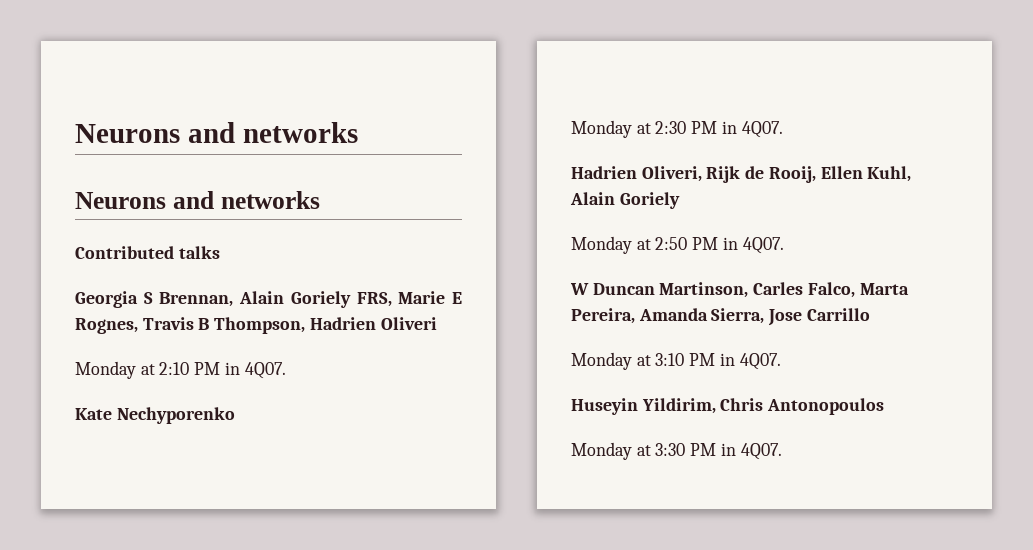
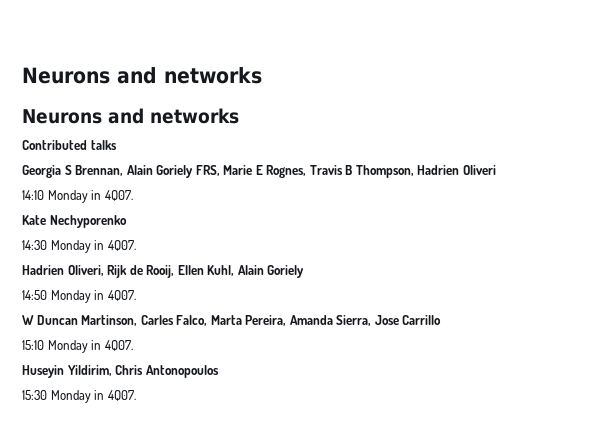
- Monday at 2:10 PM in 4Q07.
+ 14:10 Monday in 4Q07.
- Monday at 2:30 PM in 4Q07.
+ 14:30 Monday in 4Q07.
- Monday at 2:50 PM in 4Q07.
+ 14:50 Monday in 4Q07.
- Monday at 3:10 PM in 4Q07.
+ 15:10 Monday in 4Q07.
- Monday at 3:30 PM in 4Q07.
+ 15:30 Monday in 4Q07.

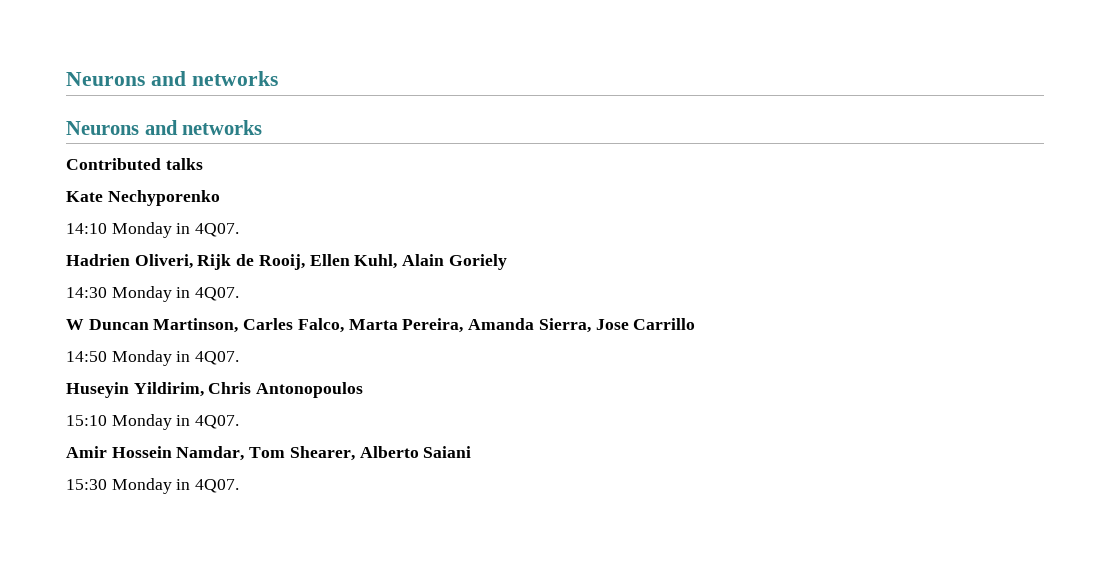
- Georgia S Brennan, Alain Goriely FRS, Marie E Rognes, Travis B Thompson, Hadrien Oliveri
- 14:10 Monday in 4Q07.
- 14:30 Monday in 4Q07.
+ 14:10 Monday in 4Q07.
- 14:50 Monday in 4Q07.
+ 14:30 Monday in 4Q07.
- 15:10 Monday in 4Q07.
+ 14:50 Monday in 4Q07.
+ 15:10 Monday in 4Q07.
+ Amir Hossein Namdar, Tom Shearer, Alberto Saiani

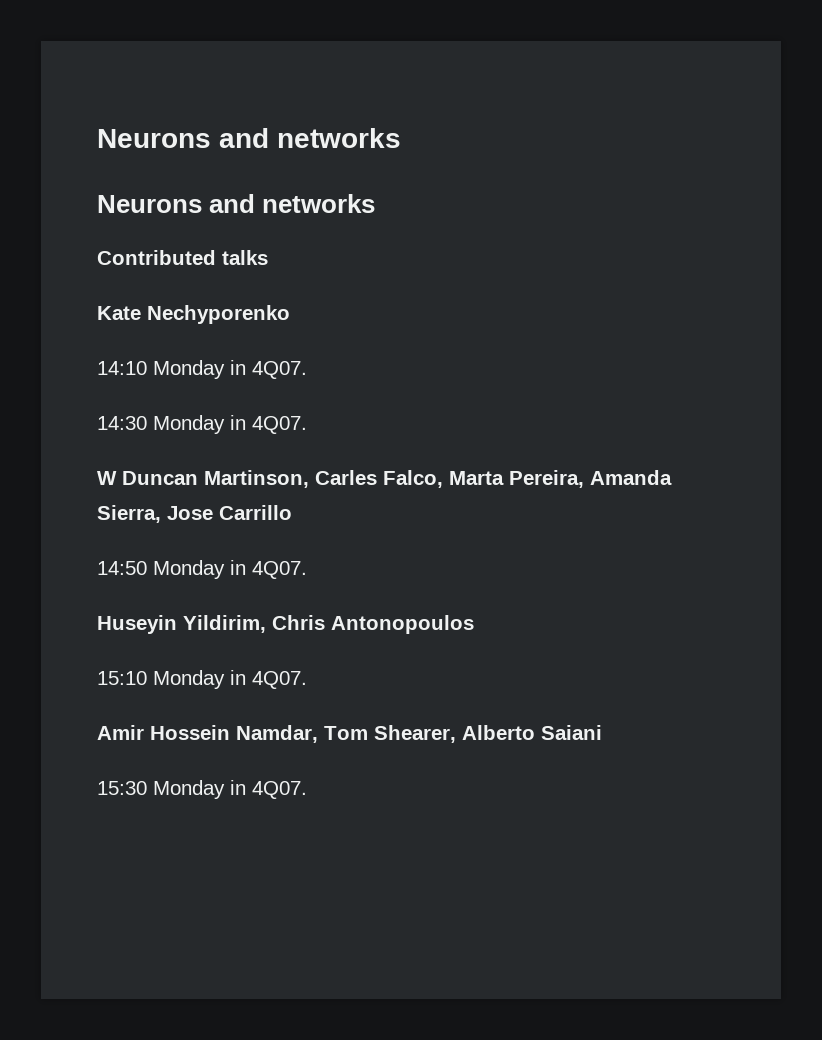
- Hadrien Oliveri, Rijk de Rooij, Ellen Kuhl, Alain Goriely

